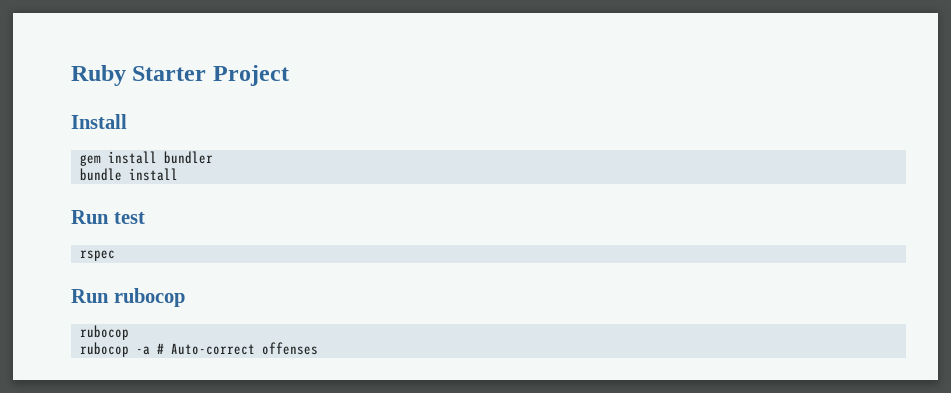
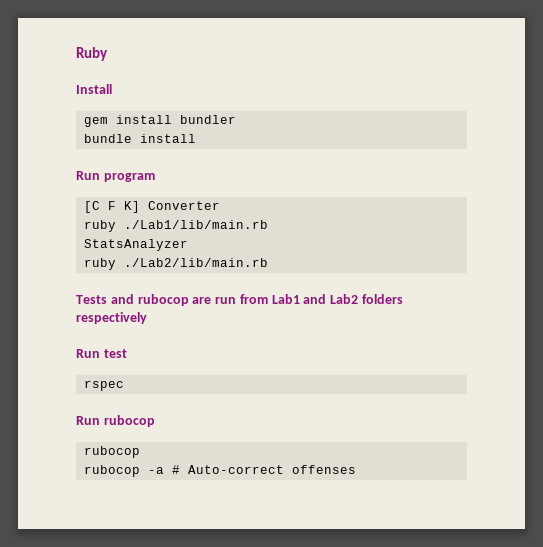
- Ruby Starter Project
+ Ruby
+ Run program
+ [C F K] Converter
+ ruby ./Lab1/lib/main.rb
+ StatsAnalyzer
+ ruby ./Lab2/lib/main.rb
+ Tests and rubocop are run from Lab1 and Lab2 folders respectively

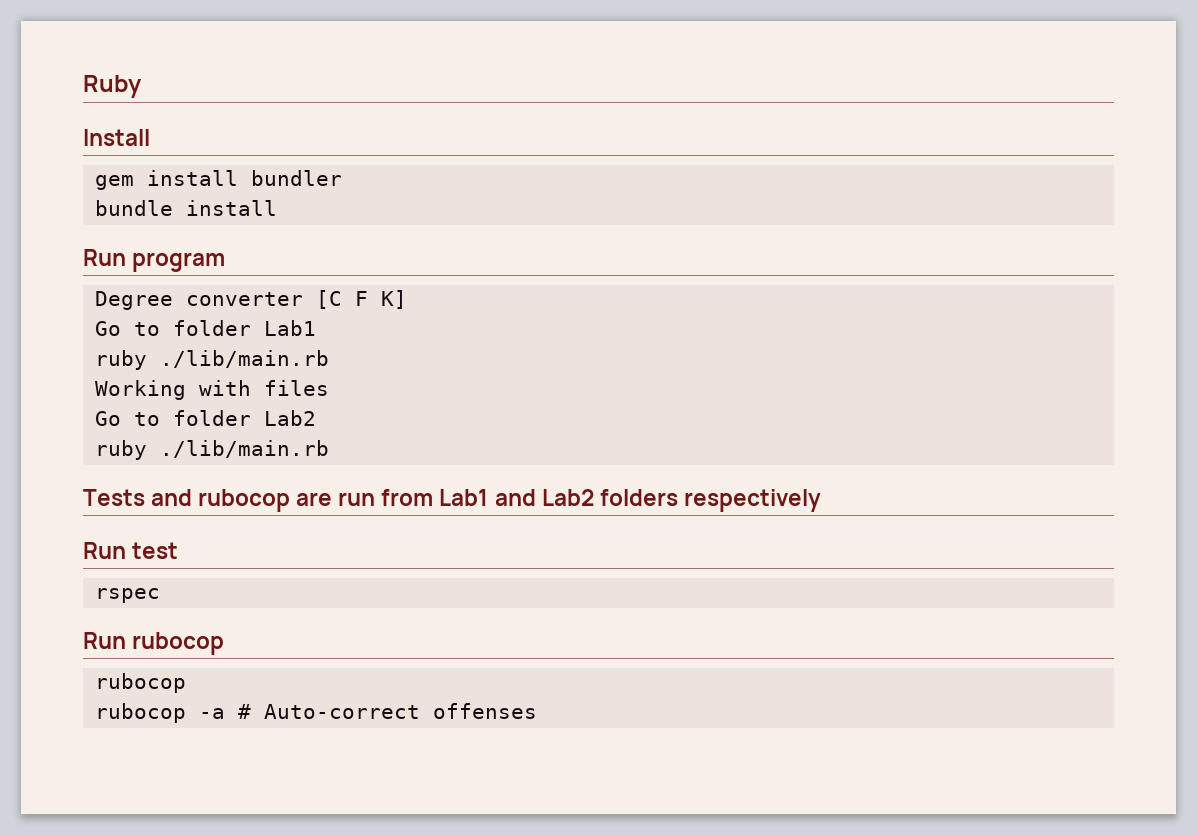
- [C F K] Converter
- ruby ./Lab1/lib/main.rb
- StatsAnalyzer
- ruby ./Lab2/lib/main.rb
+ Degree converter [C F K]
+ Go to folder Lab1
+ ruby ./lib/main.rb
+ Working with files
+ Go to folder Lab2
+ ruby ./lib/main.rb

